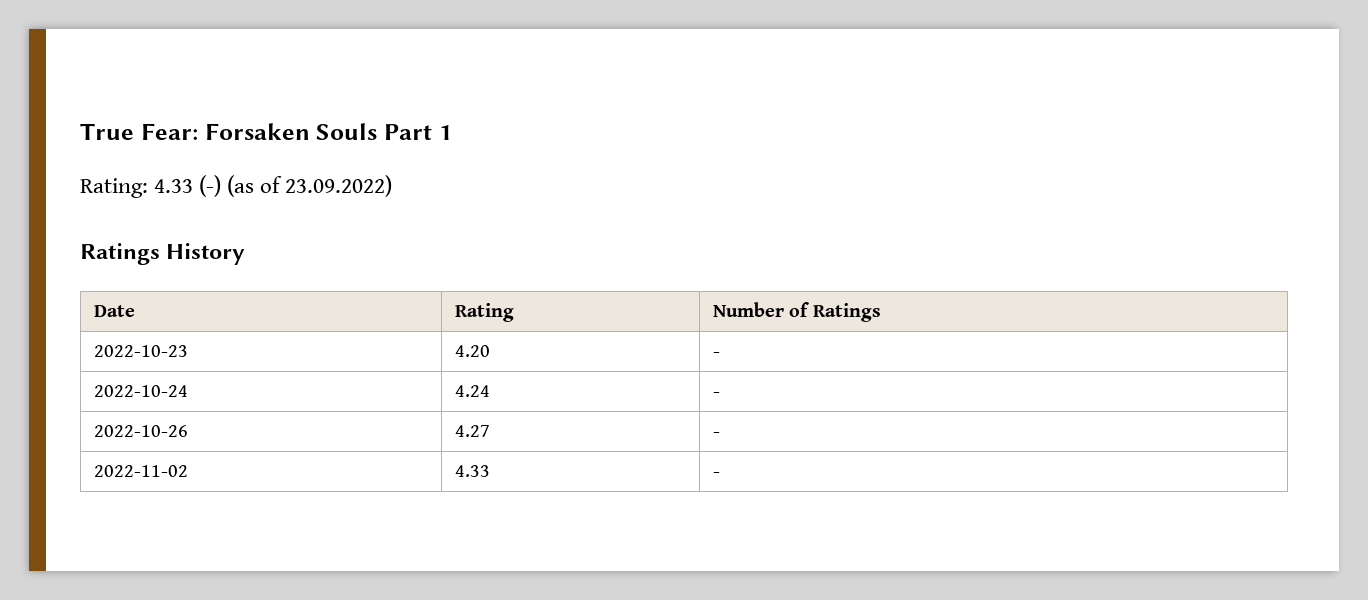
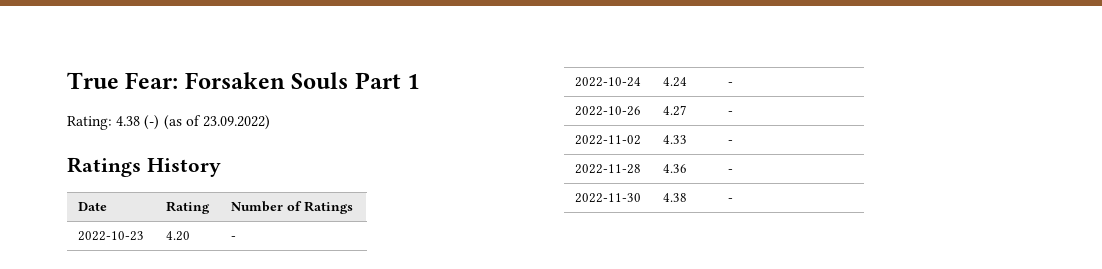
- Rating: 4.33 (-) (as of 23.09.2022)
+ Rating: 4.38 (-) (as of 23.09.2022)
+ 2022-11-28 | 4.36 | -
+ 2022-11-30 | 4.38 | -

